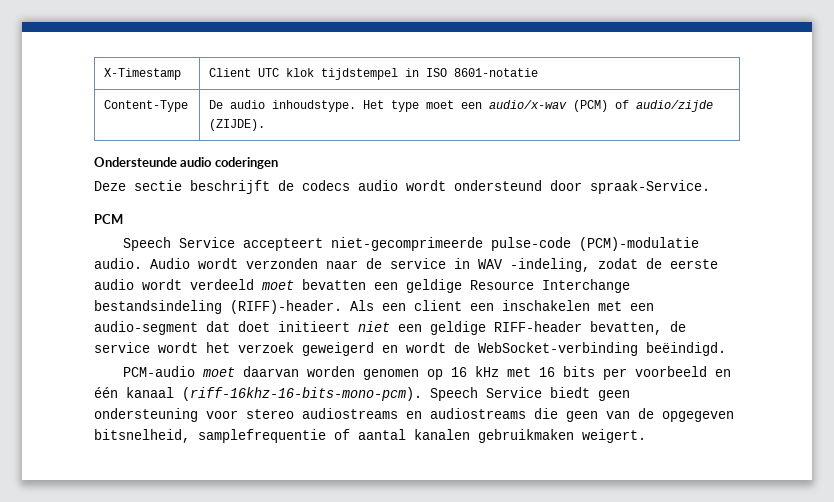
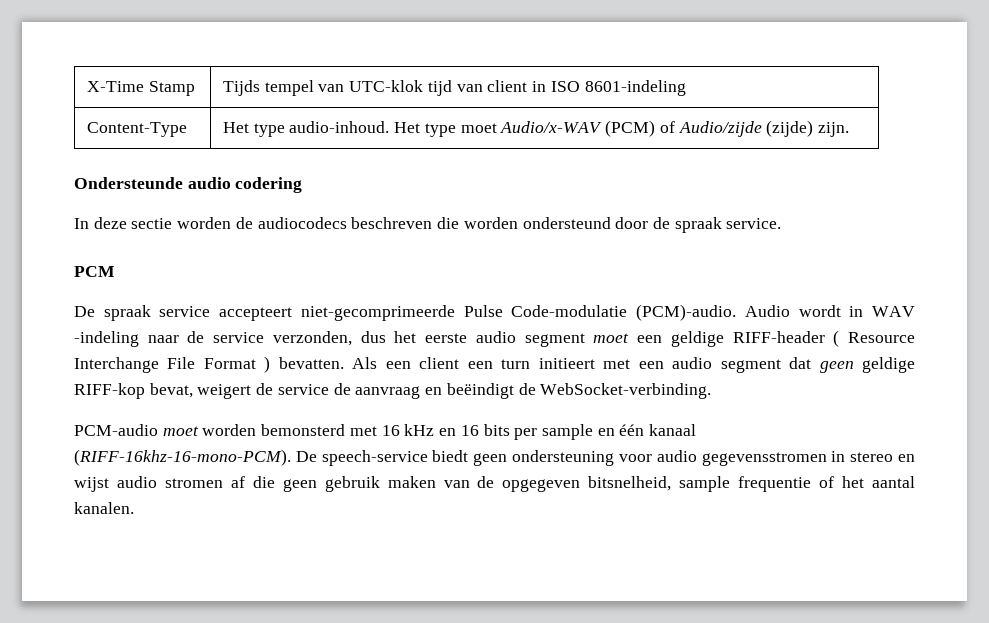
- X-Timestamp | Client UTC klok tijdstempel in ISO 8601-notatie
+ X-Time Stamp | Tijds tempel van UTC-klok tijd van client in ISO 8601-indeling
- Content-Type | De audio inhoudstype. Het type moet een audio/x-wav (PCM) of audio/zijde (ZIJDE).
- Ondersteunde audio coderingen
- Deze sectie beschrijft de codecs audio wordt ondersteund door spraak-Service.
+ Content-Type | Het type audio-inhoud. Het type moet Audio/x-WAV (PCM) of Audio/zijde (zijde) zijn.
+ Ondersteunde audio codering
+ In deze sectie worden de audiocodecs beschreven die worden ondersteund door de spraak service.
  PCM
- Speech Service accepteert niet-gecomprimeerde pulse-code (PCM)-modulatie audio. Audio wordt verzonden naar de service in WAV -indeling, zodat de eerste audio wordt verdeeld moet bevatten een geldige Resource Interchange bestandsindeling (RIFF)-header. Als een client een inschakelen met een audio-segment dat doet initieert niet een geldige RIFF-header bevatten, de service wordt het verzoek geweigerd en wordt de WebSocket-verbinding beëindigd.
- PCM-audio moet daarvan worden genomen op 16 kHz met 16 bits per voorbeeld en één kanaal (riff-16khz-16-bits-mono-pcm). Speech Service biedt geen ondersteuning voor stereo audiostreams en audiostreams die geen van de opgegeven bitsnelheid, samplefrequentie of aantal kanalen gebruikmaken weigert.
+ De spraak service accepteert niet-gecomprimeerde Pulse Code-modulatie (PCM)-audio. Audio wordt in WAV -indeling naar de service verzonden, dus het eerste audio segment moet een geldige RIFF-header ( Resource Interchange File Format ) bevatten. Als een client een turn initieert met een audio segment dat geen geldige RIFF-kop bevat, weigert de service de aanvraag en beëindigt de WebSocket-verbinding.
+ PCM-audio moet worden bemonsterd met 16 kHz en 16 bits per sample en één kanaal (RIFF-16khz-16-mono-PCM). De speech-service biedt geen ondersteuning voor audio gegevensstromen in stereo en wijst audio stromen af die geen gebruik maken van de opgegeven bitsnelheid, sample frequentie of het aantal kanalen.

